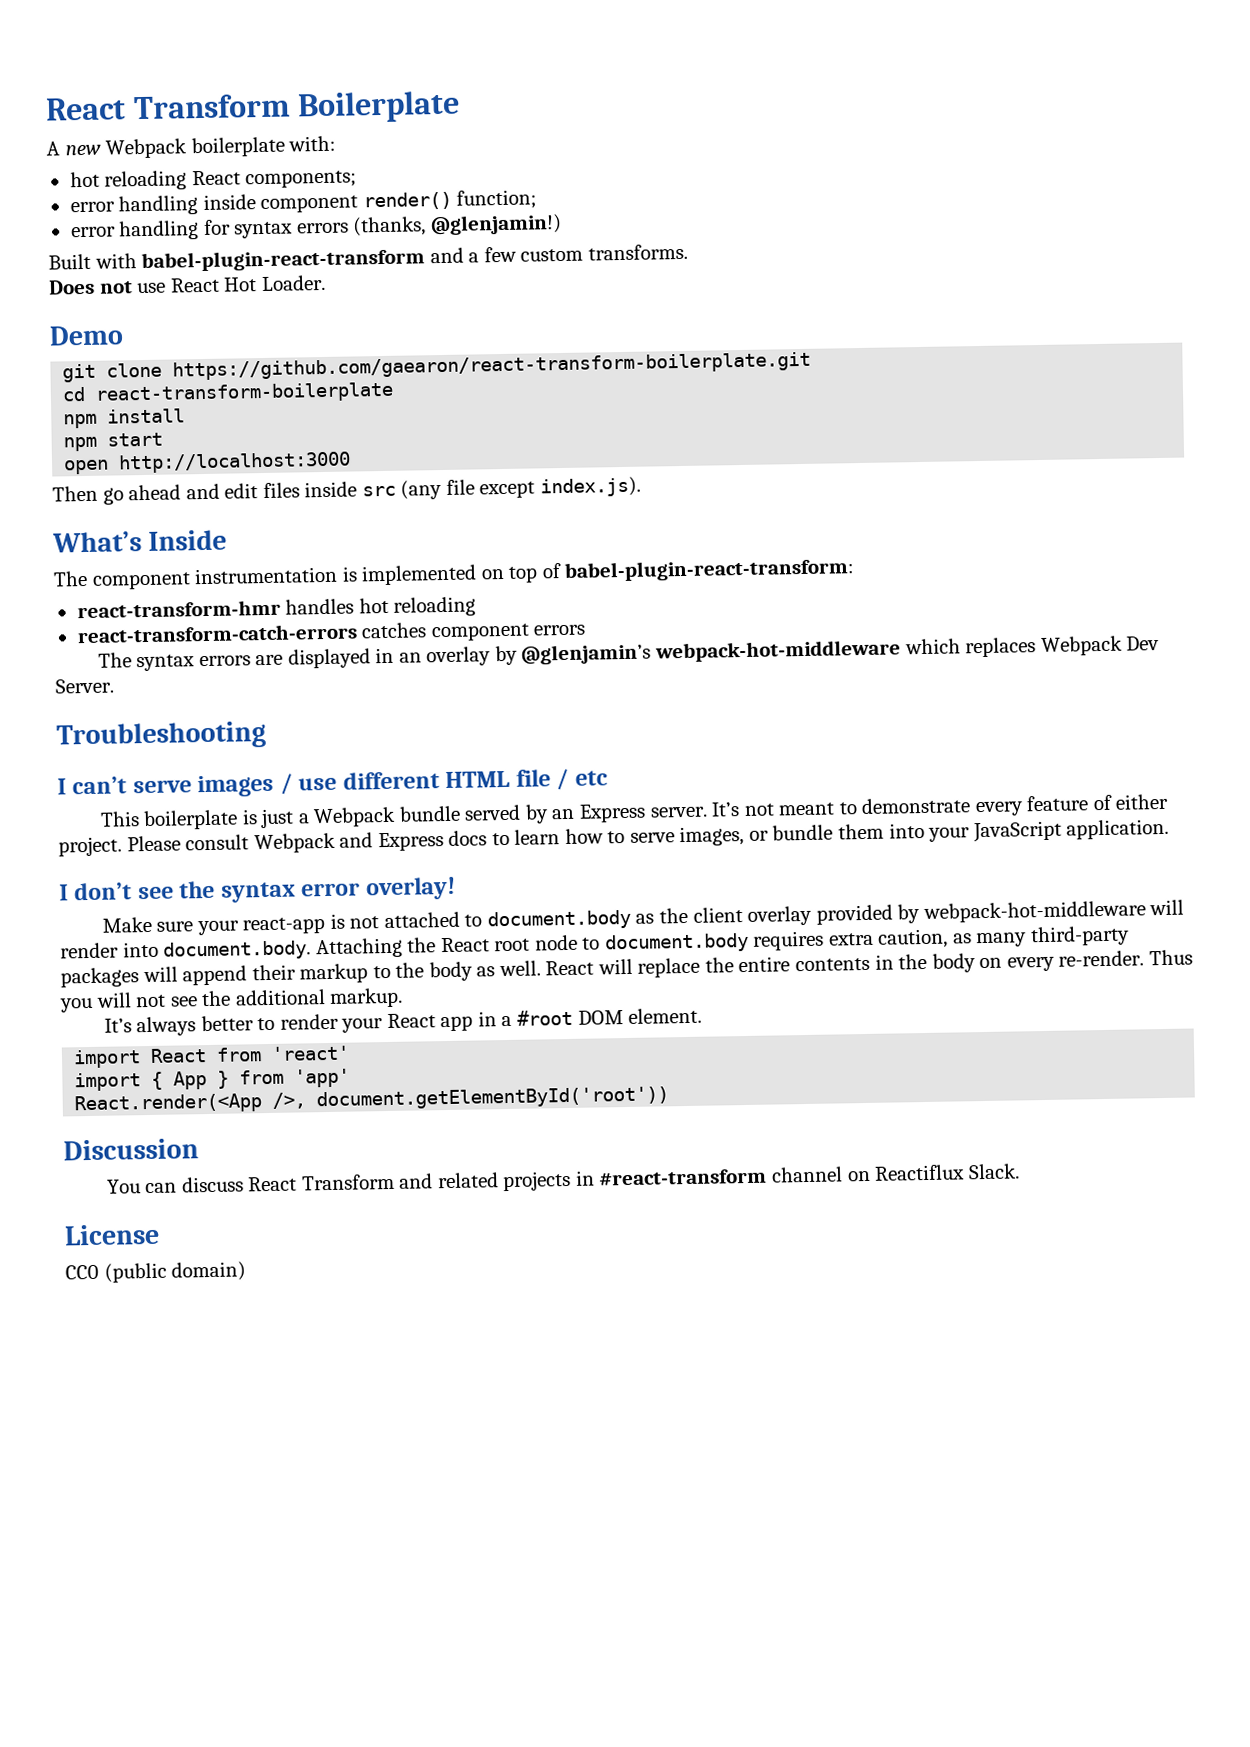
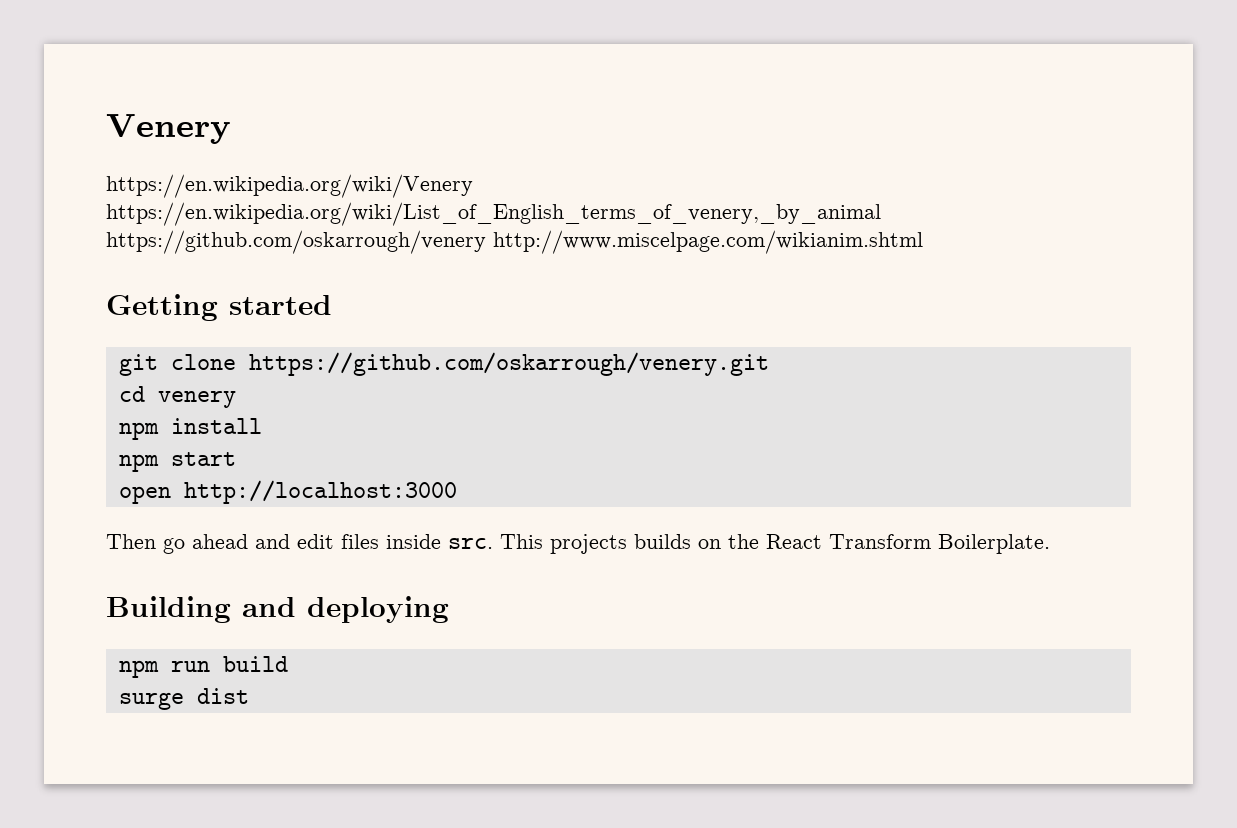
- React Transform Boilerplate
- A new Webpack boilerplate with:
- hot reloading React components;
- error handling inside component render() function;
- error handling for syntax errors (thanks, @glenjamin!)
- Built with babel-plugin-react-transform and a few custom transforms.
- Does not use React Hot Loader.
- Demo
+ Venery
+ https://en.wikipedia.org/wiki/Venery https://en.wikipedia.org/wiki/List_of_English_terms_of_venery,_by_animal https://github.com/oskarrough/venery http://www.miscelpage.com/wikianim.shtml
+ Getting started
- git clone https://github.com/gaearon/react-transform-boilerplate.git
+ git clone https://github.com/oskarrough/venery.git
- cd react-transform-boilerplate
+ cd venery
- Then go ahead and edit files inside src (any file except index.js).
- What’s Inside
- The component instrumentation is implemented on top of babel-plugin-react-transform:
- react-transform-hmr handles hot reloading
- react-transform-catch-errors catches component errors
- The syntax errors are displayed in an overlay by @glenjamin’s webpack-hot-middleware which replaces Webpack Dev Server.
- Troubleshooting
- I can’t serve images / use different HTML file / etc
- This boilerplate is just a Webpack bundle served by an Express server. It’s not meant to demonstrate every feature of either project. Please consult Webpack and Express docs to learn how to serve images, or bundle them into your JavaScript application.
- I don’t see the syntax error overlay!
- Make sure your react-app is not attached to document.body as the client overlay provided by webpack-hot-middleware will render into document.body. Attaching the React root node to document.body requires extra caution, as many third-party packages will append their markup to the body as well. React will replace the entire contents in the body on every re-render. Thus you will not see the additional markup.
- It’s always better to render your React app in a #root DOM element.
- import React from 'react'
- import { App } from 'app'
- React.render(<App />, document.getElementById('root'))
- Discussion
- You can discuss React Transform and related projects in #react-transform channel on Reactiflux Slack.
- License
- CC0 (public domain)
+ Then go ahead and edit files inside src. This projects builds on the React Transform Boilerplate.
+ Building and deploying
+ npm run build
+ surge dist

